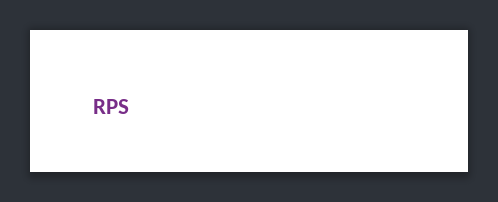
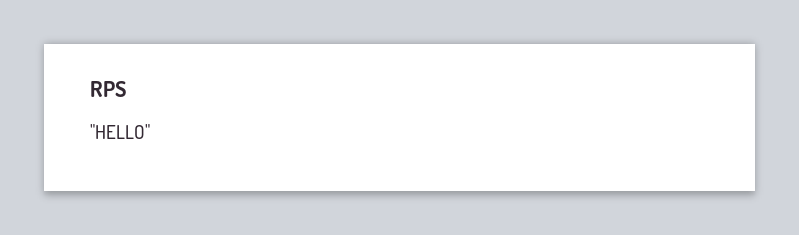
+ "HELLO"

